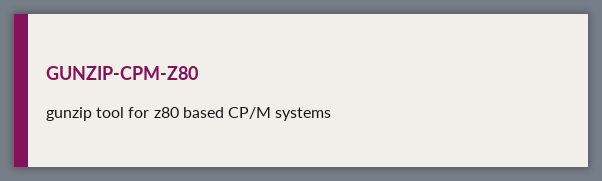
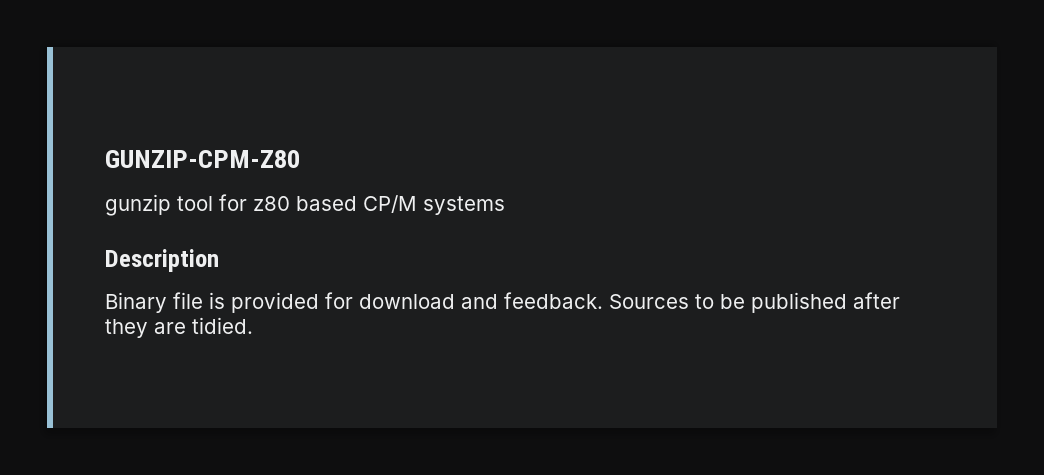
+ Description
+ Binary file is provided for download and feedback. Sources to be published after they are tidied.

